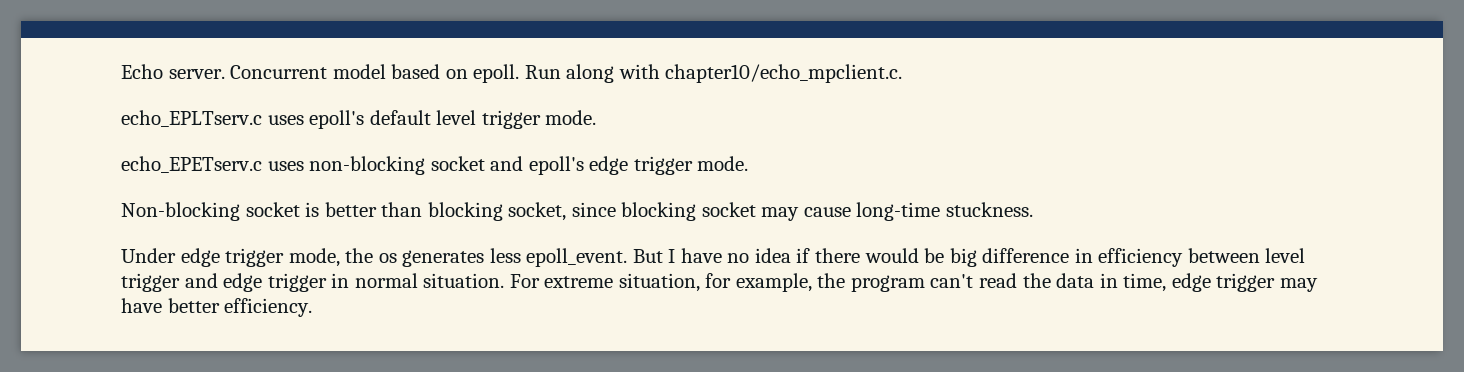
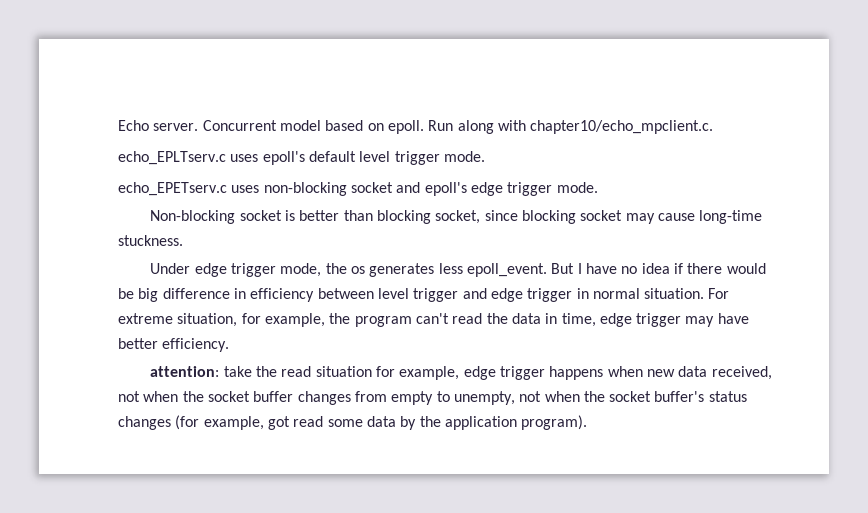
+ attention: take the read situation for example, edge trigger happens when new data received, not when the socket buffer changes from empty to unempty, not when the socket buffer's status changes (for example, got read some data by the application program).

